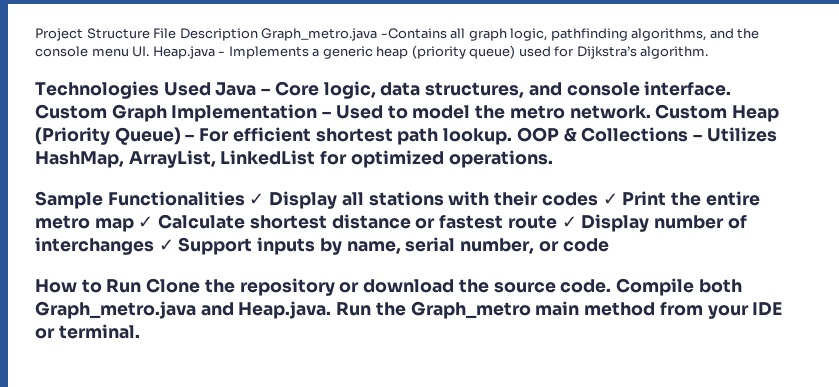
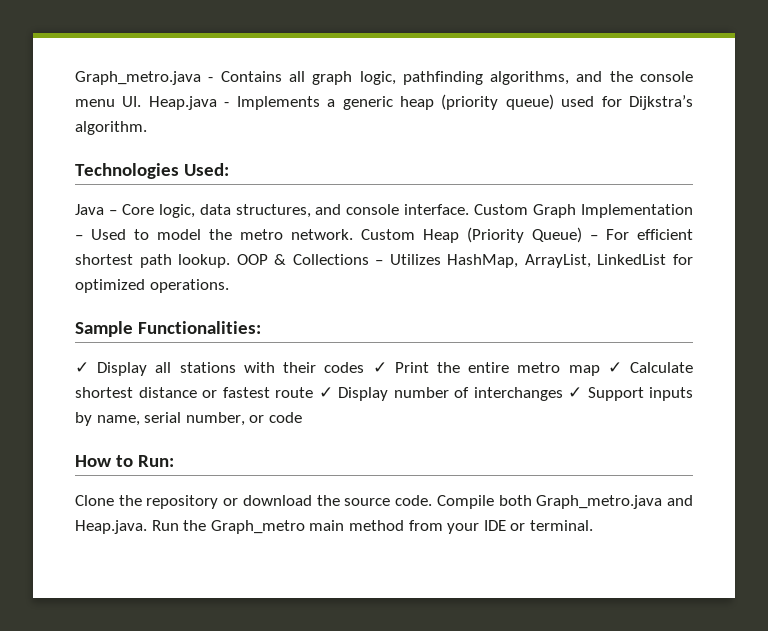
- Project Structure File Description Graph_metro.java -Contains all graph logic, pathfinding algorithms, and the console menu UI. Heap.java - Implements a generic heap (priority queue) used for Dijkstra’s algorithm.
+ Graph_metro.java - Contains all graph logic, pathfinding algorithms, and the console menu UI. Heap.java - Implements a generic heap (priority queue) used for Dijkstra’s algorithm.
- Technologies Used Java – Core logic, data structures, and console interface.
+ Technologies Used:
+ Java – Core logic, data structures, and console interface.
- Sample Functionalities ✓ Display all stations with their codes ✓ Print the entire metro map ✓ Calculate shortest distance or fastest route ✓ Display number of interchanges ✓ Support inputs by name, serial number, or code
+ Sample Functionalities:
+ ✓ Display all stations with their codes ✓ Print the entire metro map ✓ Calculate shortest distance or fastest route ✓ Display number of interchanges ✓ Support inputs by name, serial number, or code
- How to Run Clone the repository or download the source code.
+ How to Run:
+ Clone the repository or download the source code.

